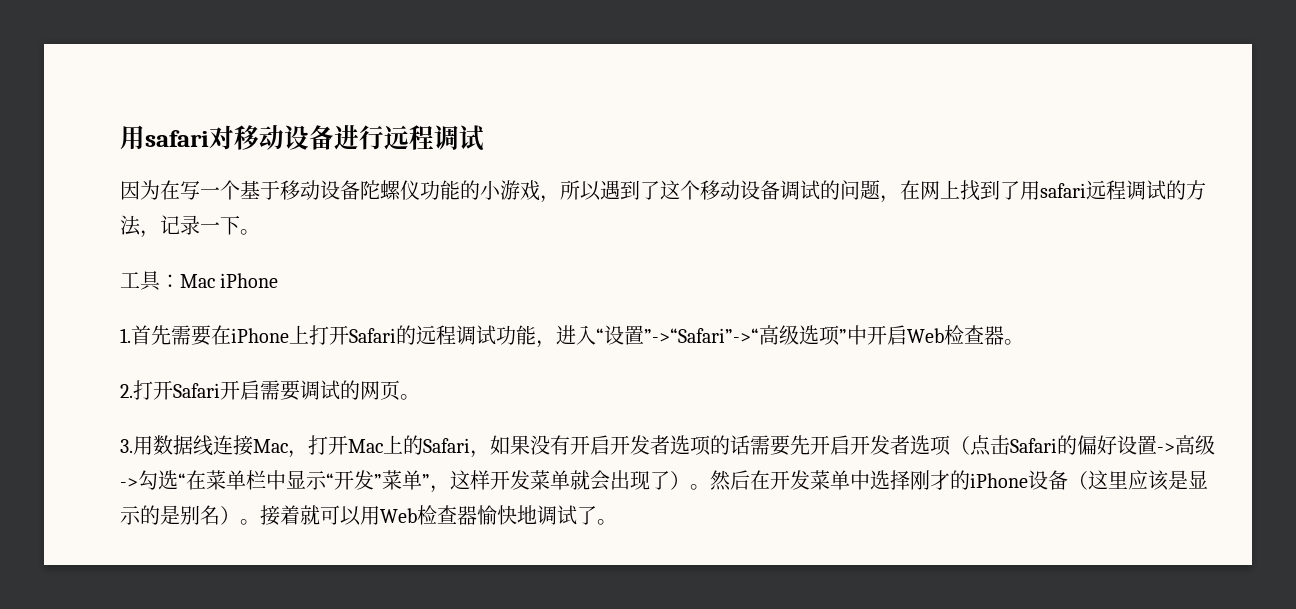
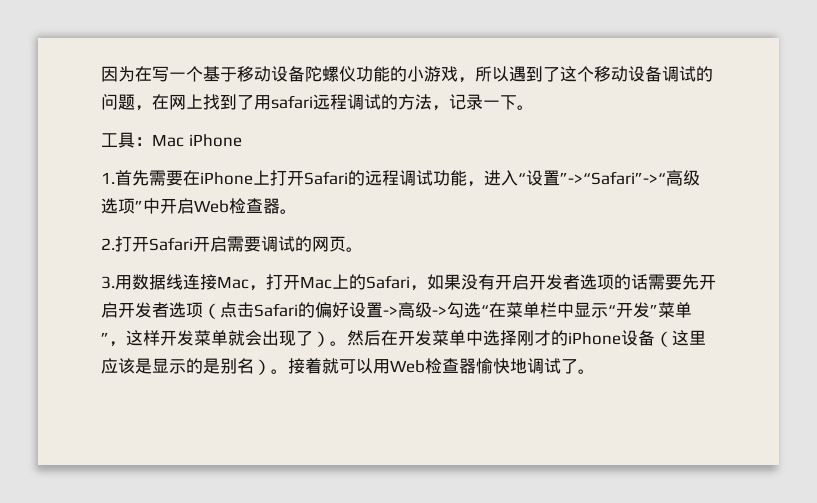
- 用safari对移动设备进行远程调试

